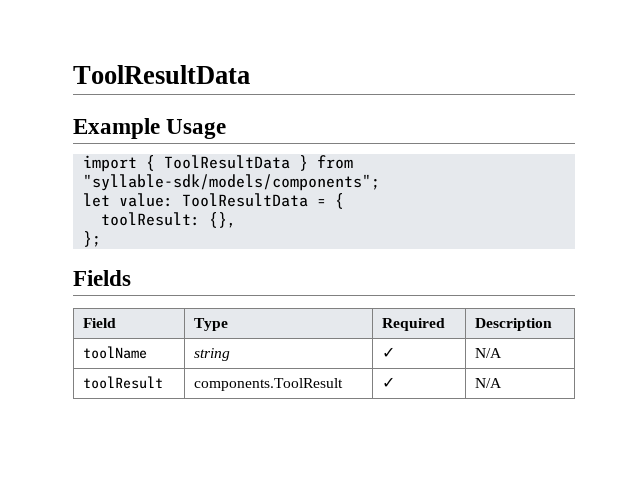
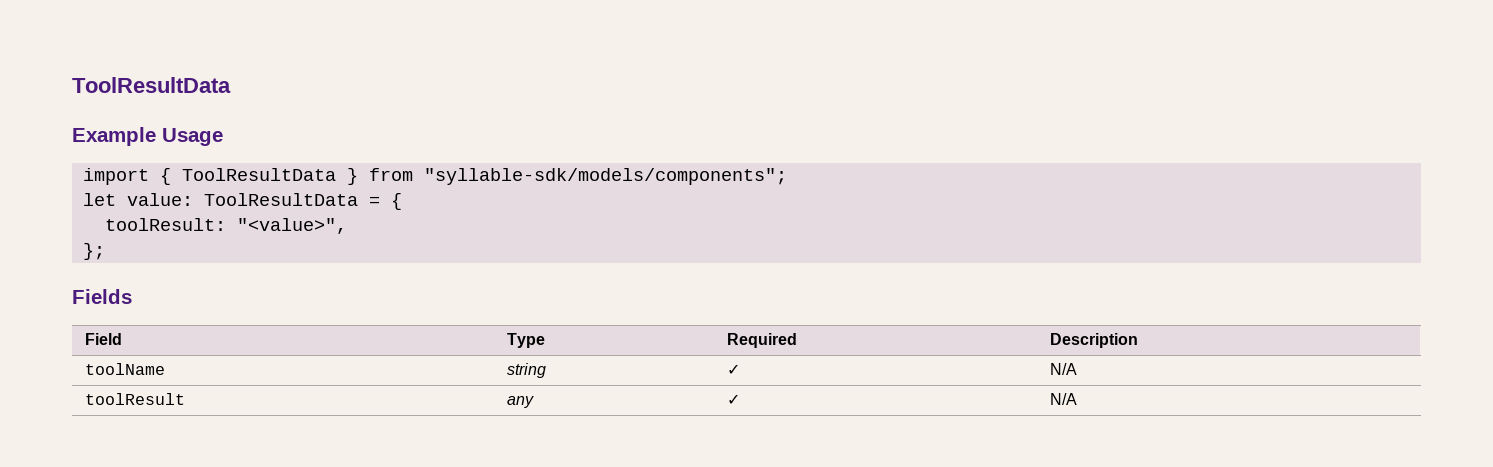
- toolResult: {},
+ toolResult: "<value>",
- toolResult | components.ToolResult | ✓ | N/A
+ toolResult | any | ✓ | N/A

